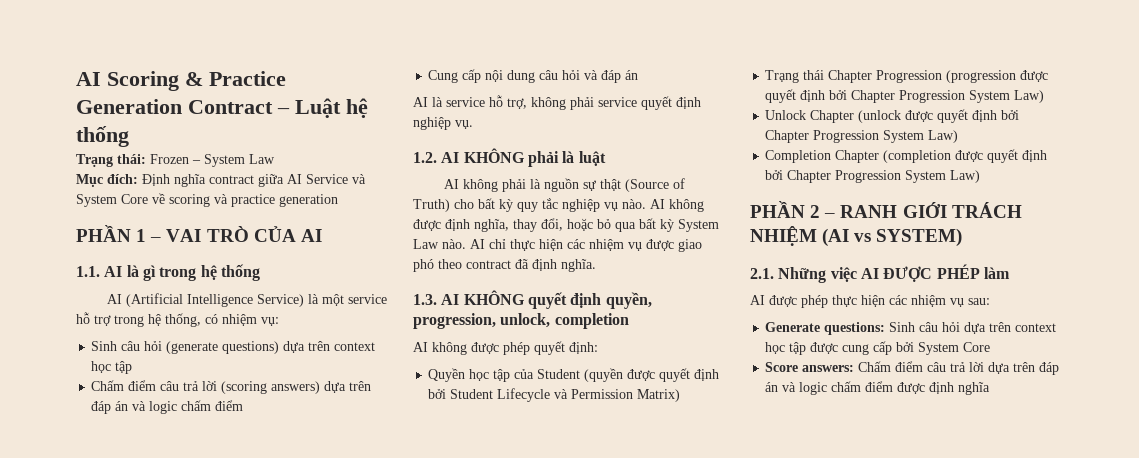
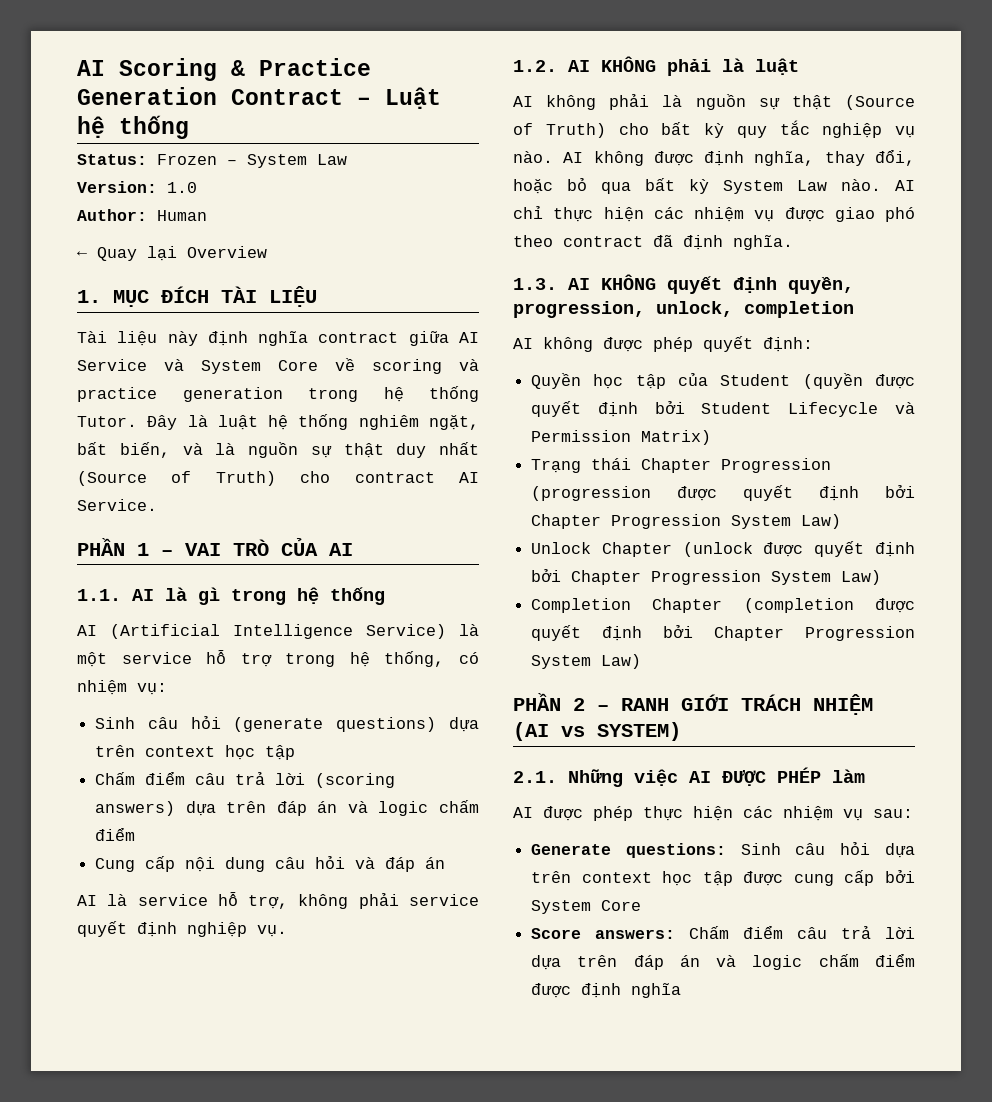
- Trạng thái: Frozen – System Law
+ Status: Frozen – System Law
- Mục đích: Định nghĩa contract giữa AI Service và System Core về scoring và practice generation
+ Version: 1.0
+ Author: Human
+ ← Quay lại Overview
+ 1. MỤC ĐÍCH TÀI LIỆU
+ Tài liệu này định nghĩa contract giữa AI Service và System Core về scoring và practice generation trong hệ thống Tutor. Đây là luật hệ thống nghiêm ngặt, bất biến, và là nguồn sự thật duy nhất (Source of Truth) cho contract AI Service.

